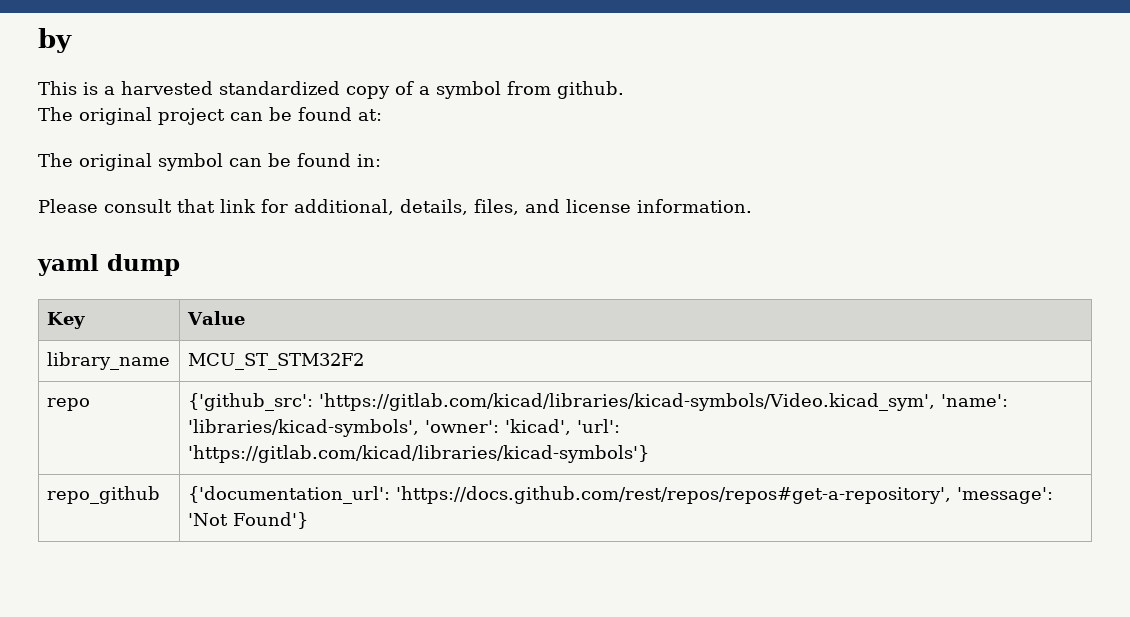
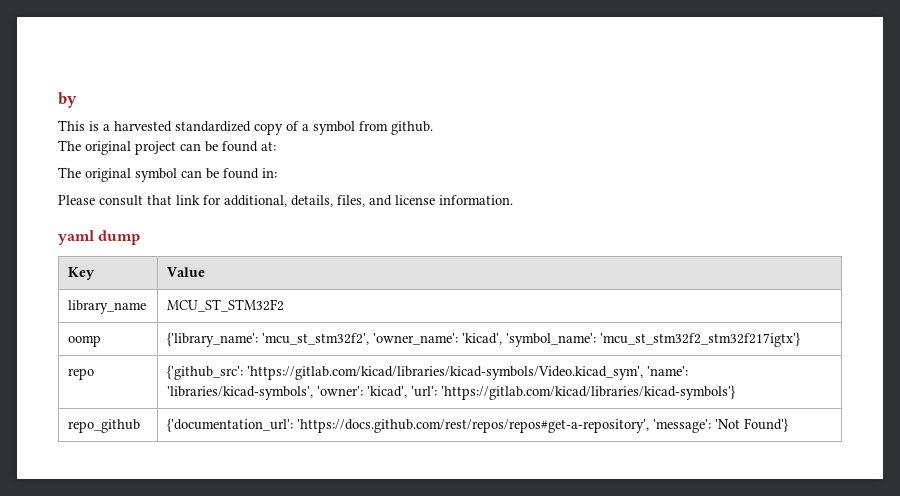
+ oomp | {'library_name': 'mcu_st_stm32f2', 'owner_name': 'kicad', 'symbol_name': 'mcu_st_stm32f2_stm32f217igtx'}

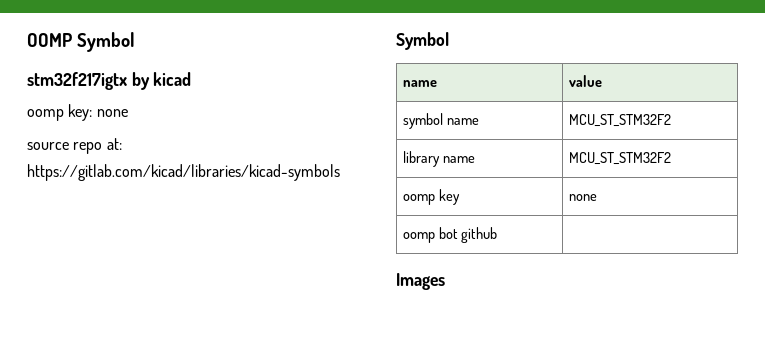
- by
- This is a harvested standardized copy of a symbol from github.
- The original project can be found at:
- The original symbol can be found in:
- Please consult that link for additional, details, files, and license information.
- yaml dump
- Key | Value
- library_name | MCU_ST_STM32F2
- oomp | {'library_name': 'mcu_st_stm32f2', 'owner_name': 'kicad', 'symbol_name': 'mcu_st_stm32f2_stm32f217igtx'}
- repo | {'github_src': 'https://gitlab.com/kicad/libraries/kicad-symbols/Video.kicad_sym', 'name': 'libraries/kicad-symbols', 'owner': 'kicad', 'url': 'https://gitlab.com/kicad/libraries/kicad-symbols'}
- repo_github | {'documentation_url': 'https://docs.github.com/rest/repos/repos#get-a-repository', 'message': 'Not Found'}
+ OOMP Symbol
+ stm32f217igtx by kicad
+ oomp key: none
+ source repo at: https://gitlab.com/kicad/libraries/kicad-symbols
+ Symbol
+ name | value
+ symbol name | MCU_ST_STM32F2
+ library name | MCU_ST_STM32F2
+ oomp key | none
+ oomp bot github |
+ Images

